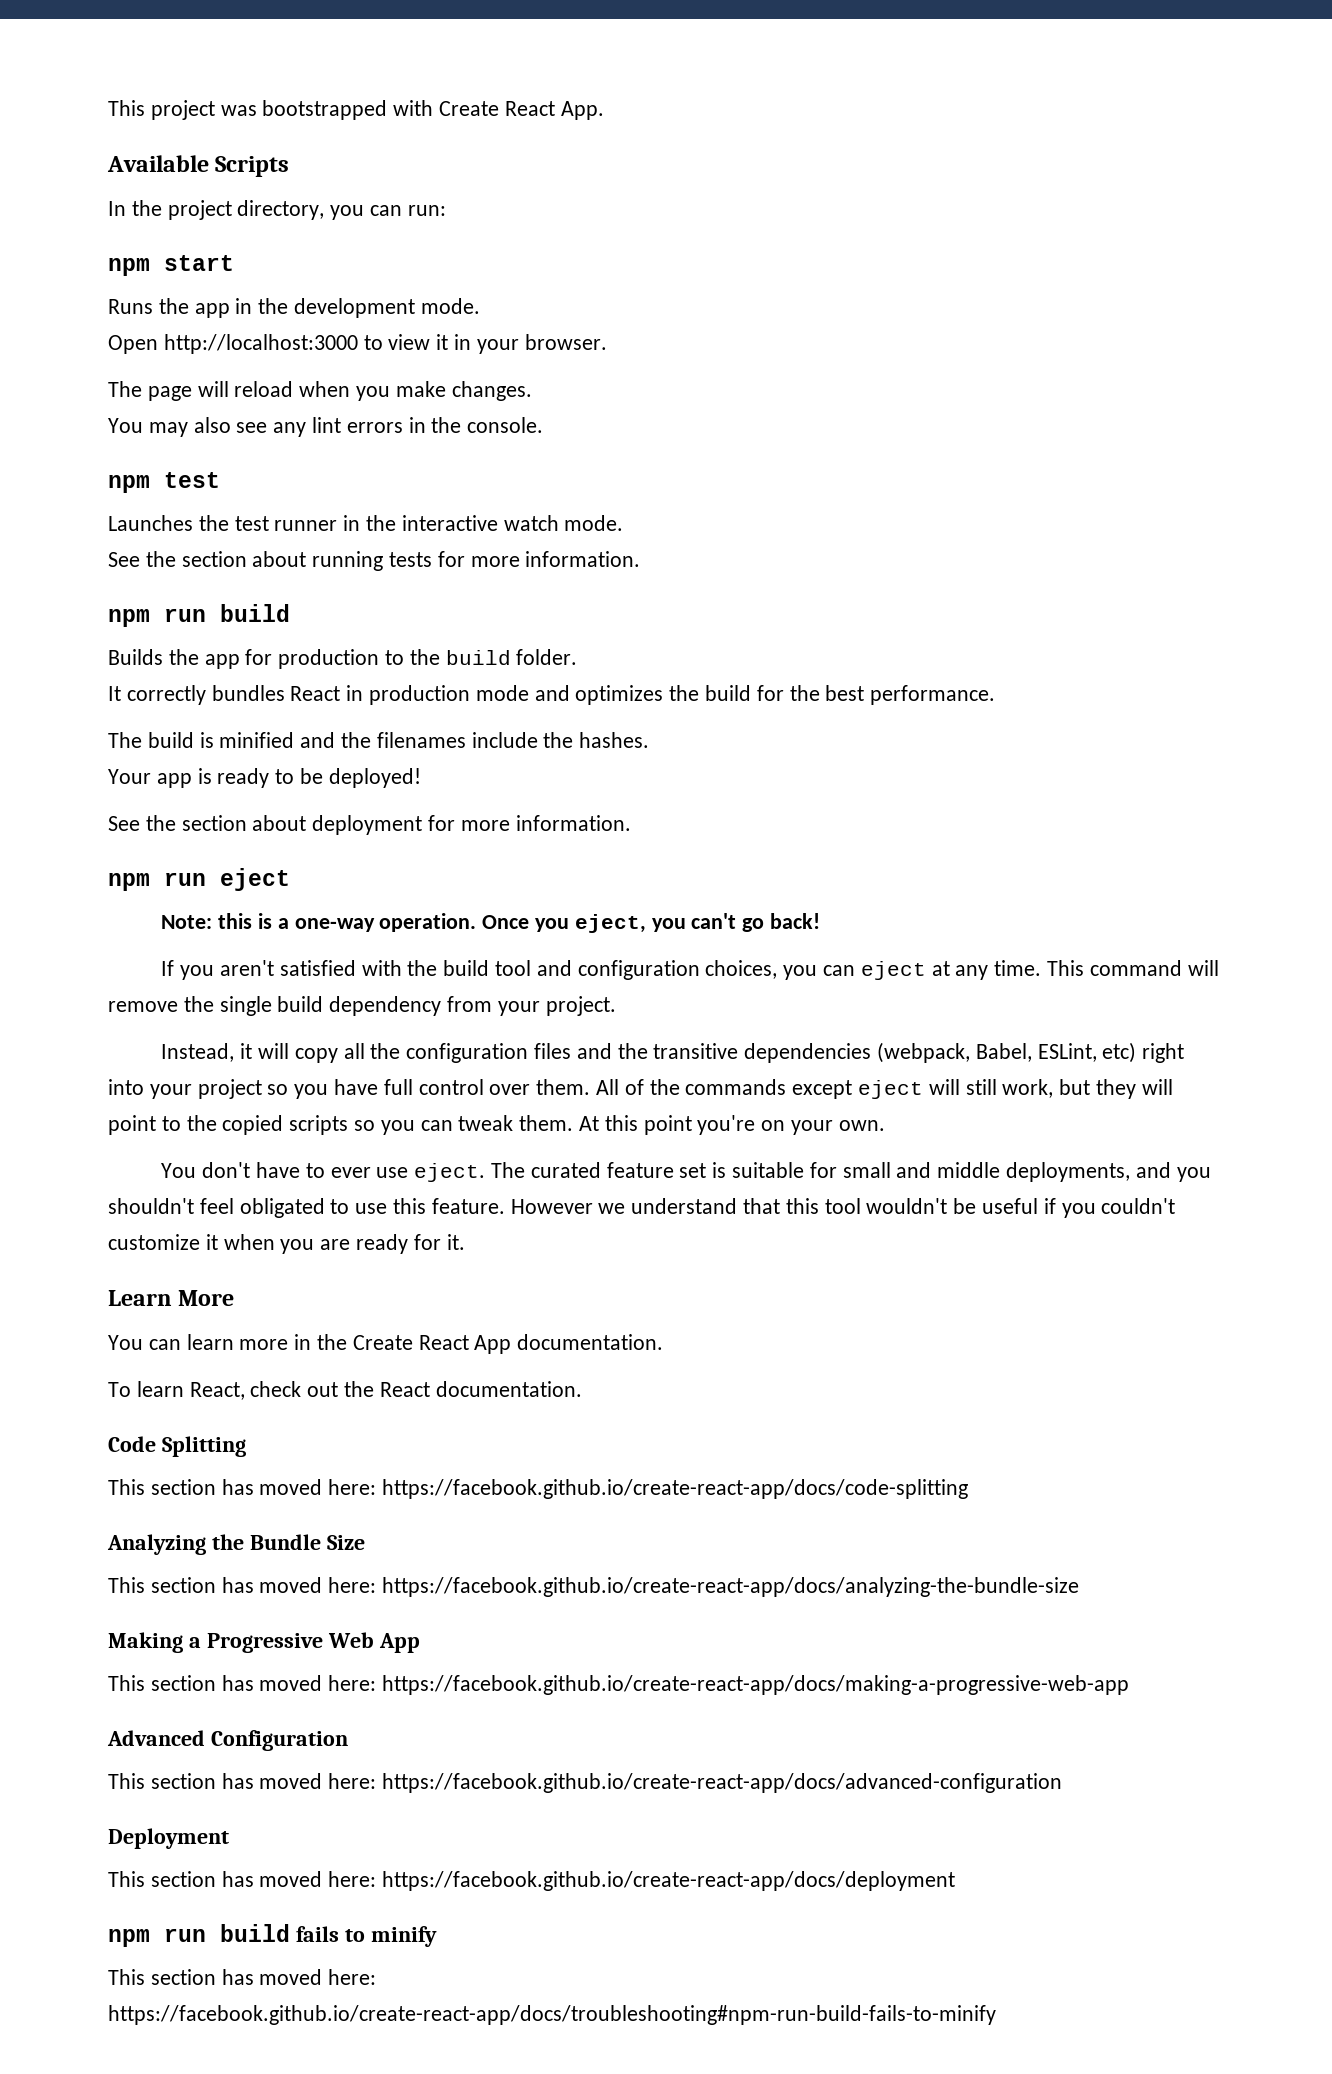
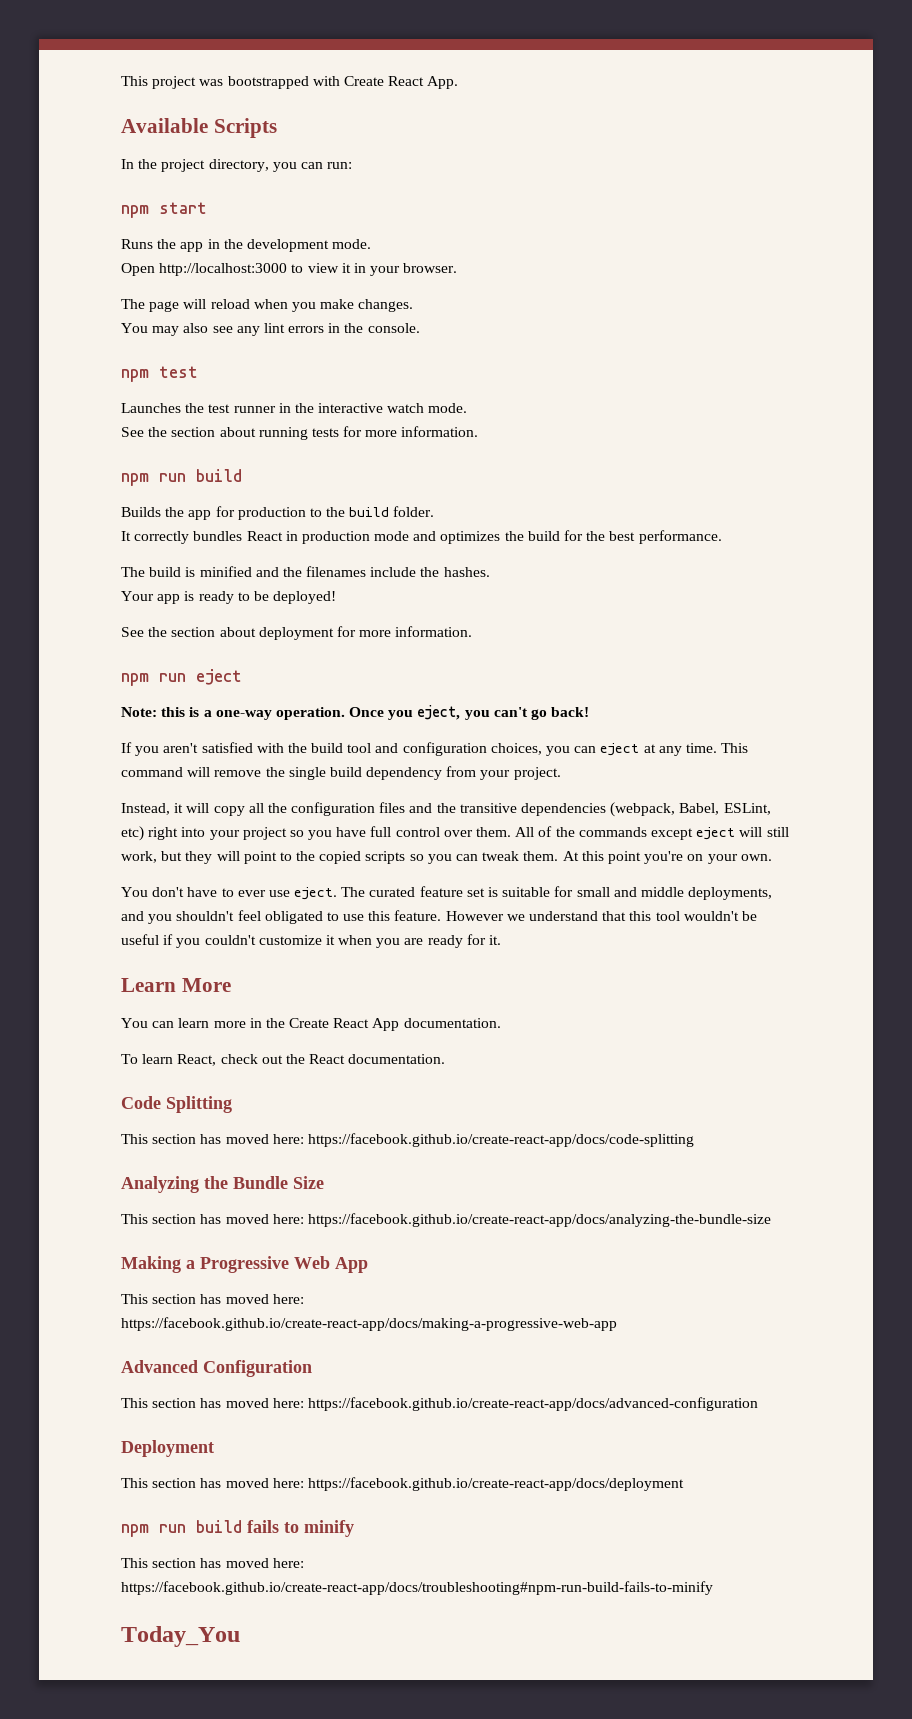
+ Today_You

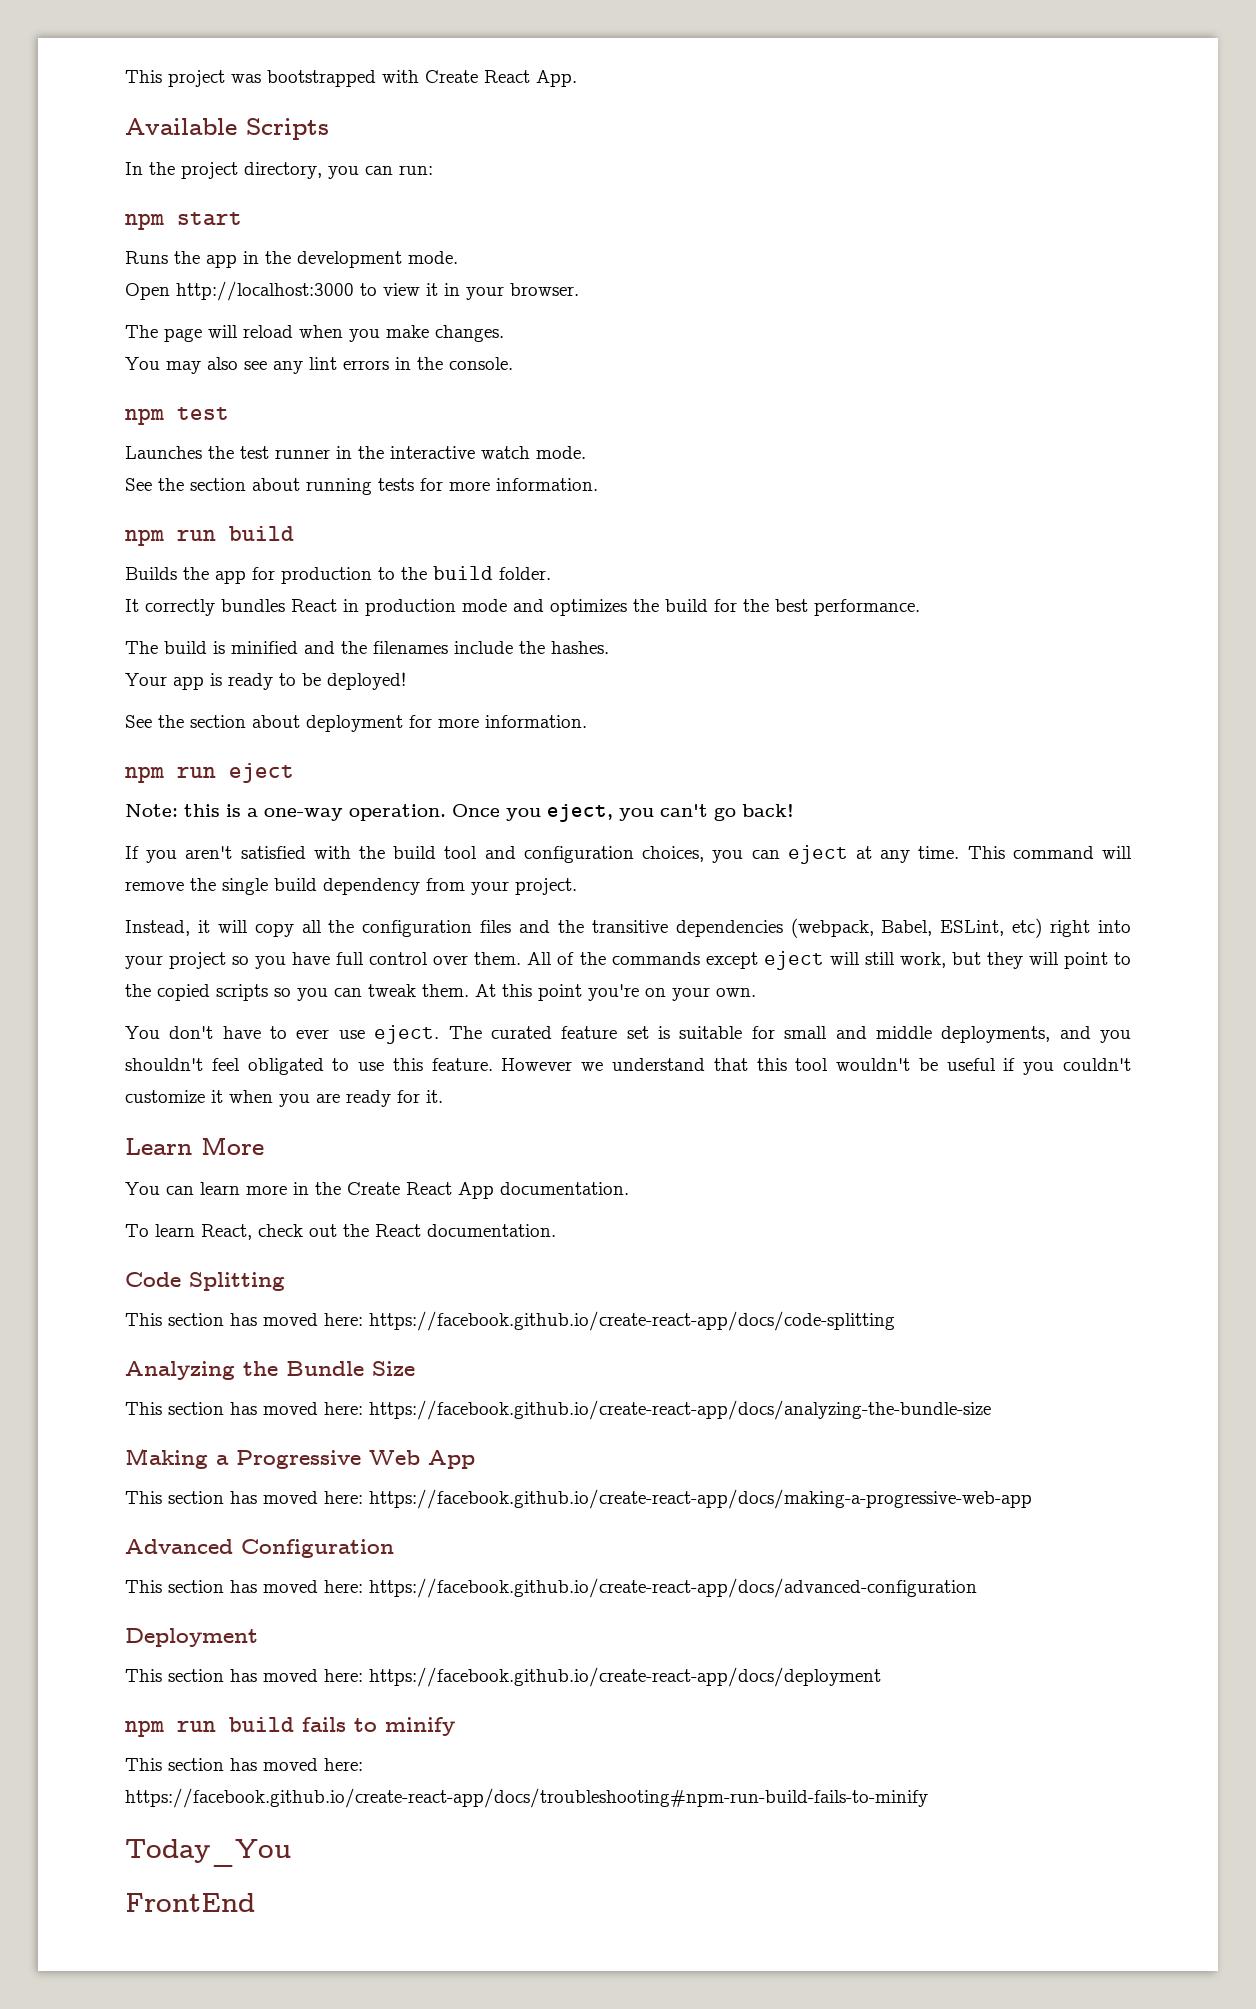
+ FrontEnd

